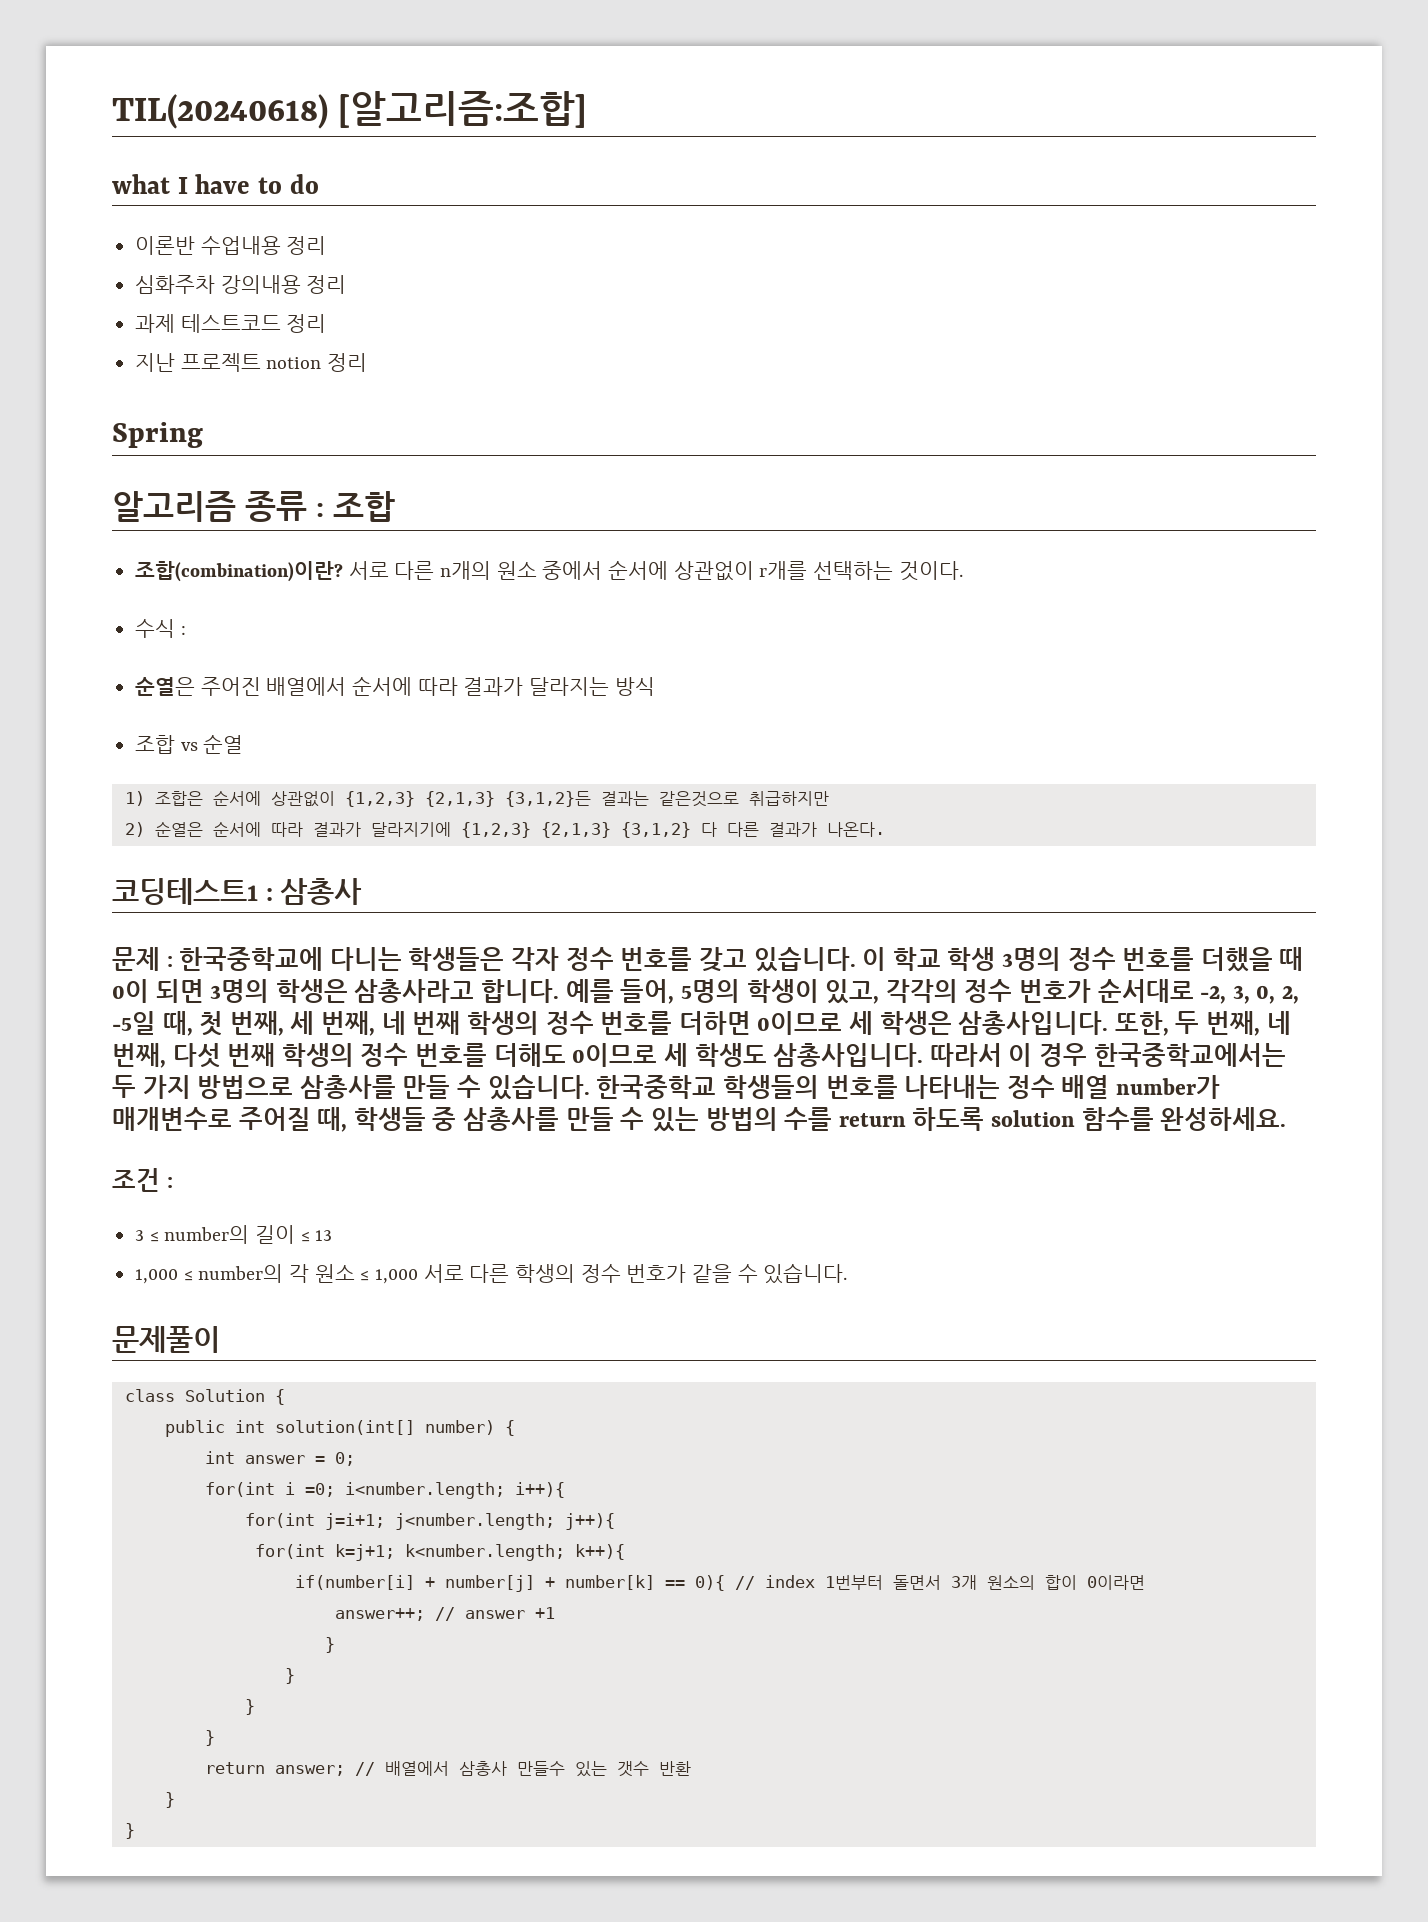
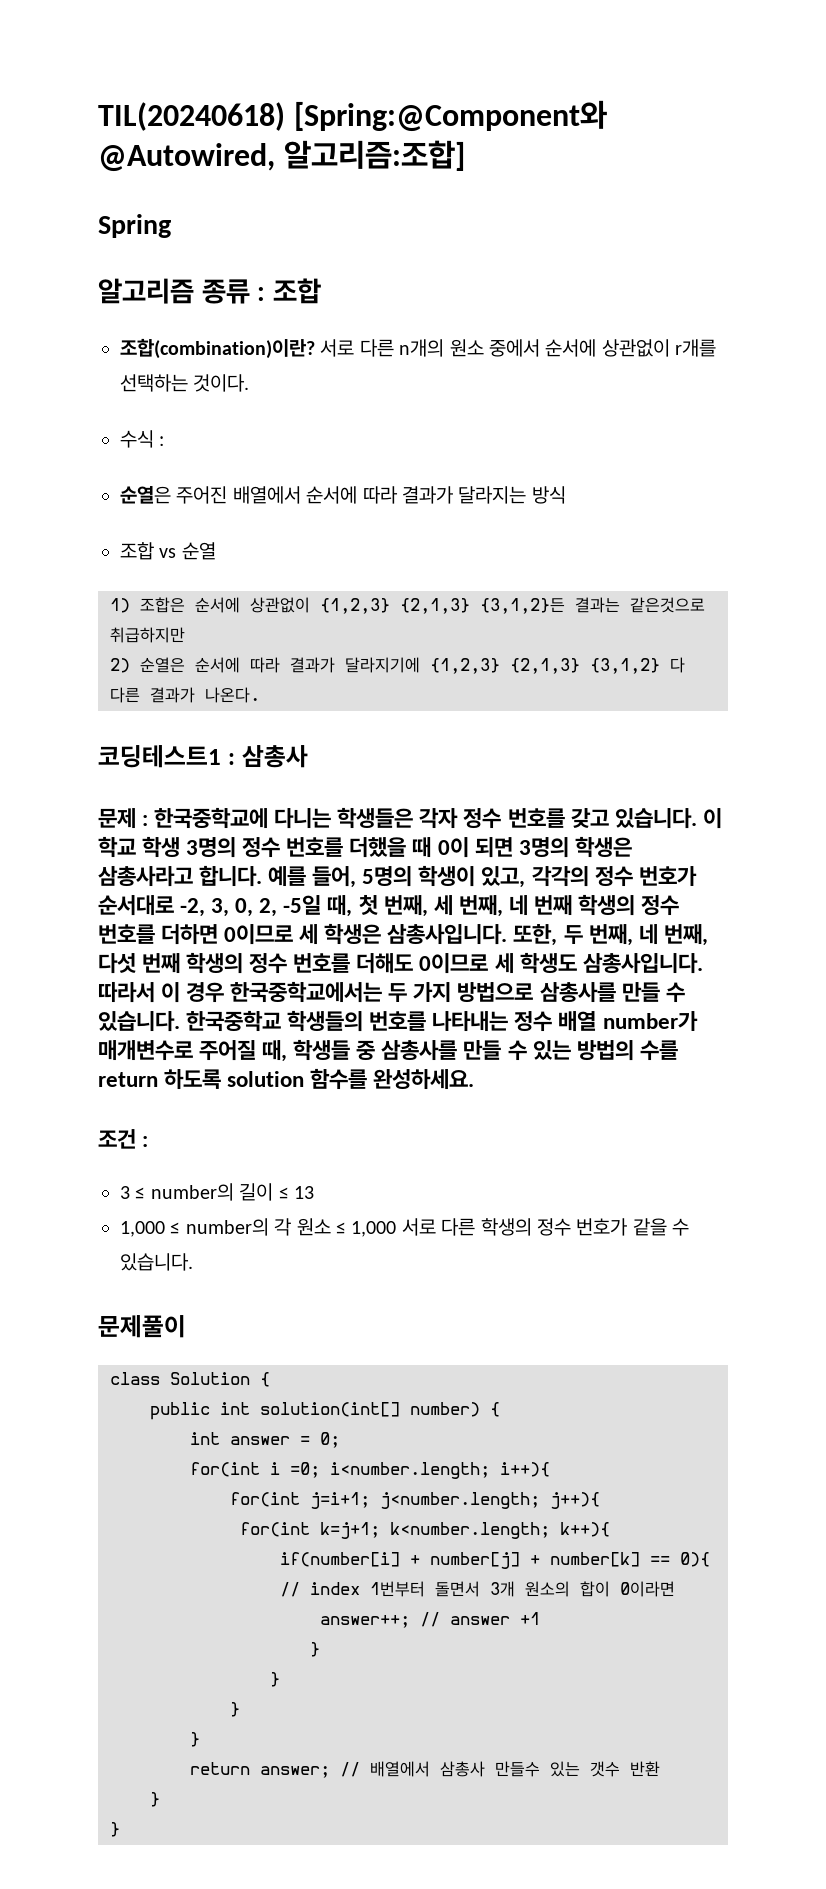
- TIL(20240618) [알고리즘:조합]
- what I have to do
- 이론반 수업내용 정리
- 심화주차 강의내용 정리
- 과제 테스트코드 정리
- 지난 프로젝트 notion 정리
+ TIL(20240618) [Spring:@Component와 @Autowired, 알고리즘:조합]

